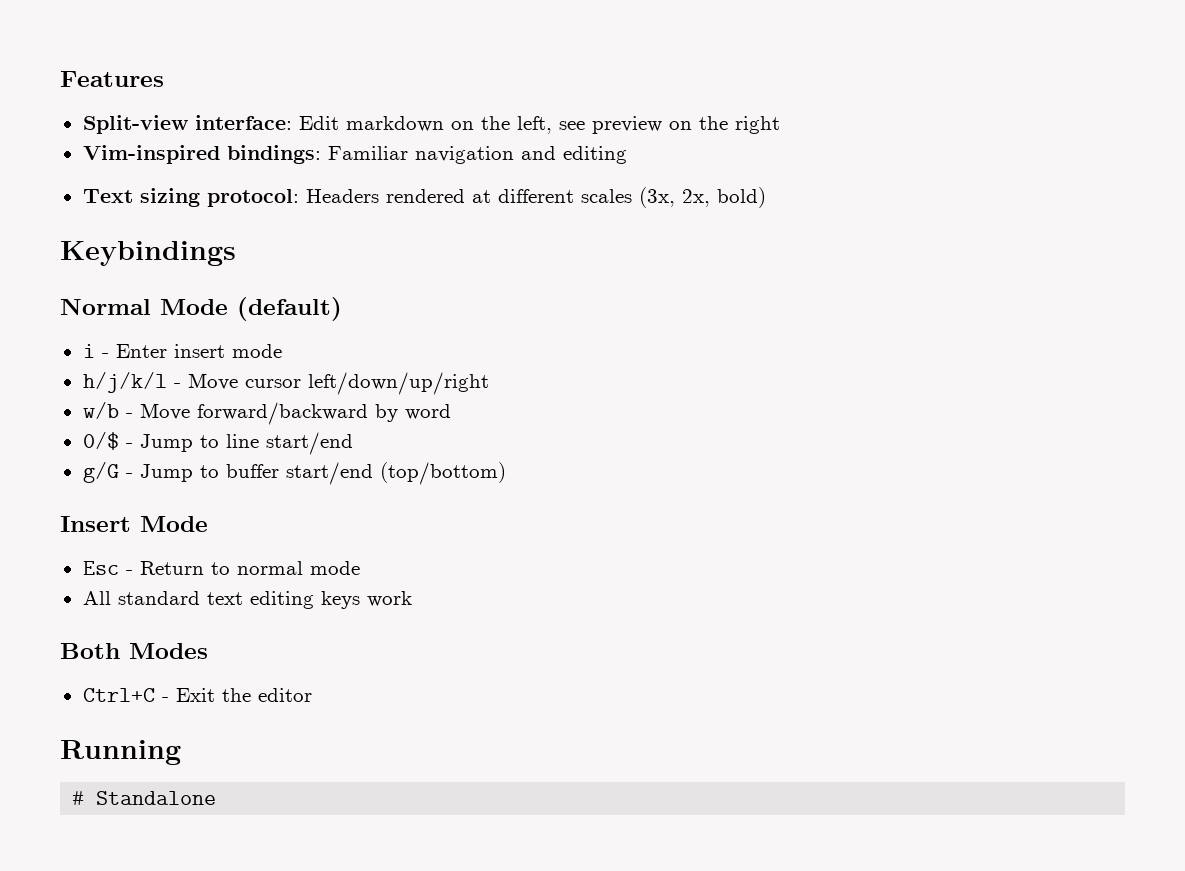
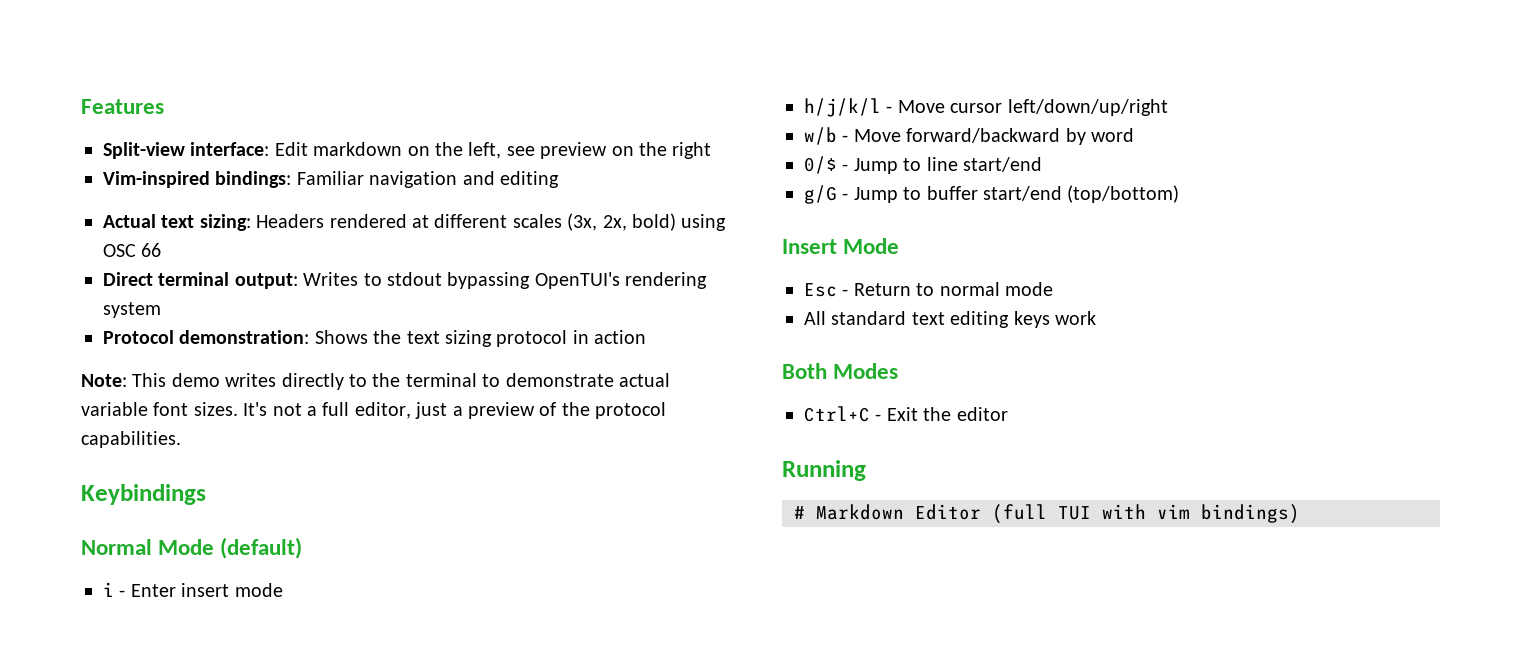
- Text sizing protocol: Headers rendered at different scales (3x, 2x, bold)
+ Actual text sizing: Headers rendered at different scales (3x, 2x, bold) using OSC 66
+ Direct terminal output: Writes to stdout bypassing OpenTUI's rendering system
+ Protocol demonstration: Shows the text sizing protocol in action
+ Note: This demo writes directly to the terminal to demonstrate actual variable font sizes. It's not a full editor, just a preview of the protocol capabilities.
- # Standalone
+ # Markdown Editor (full TUI with vim bindings)

